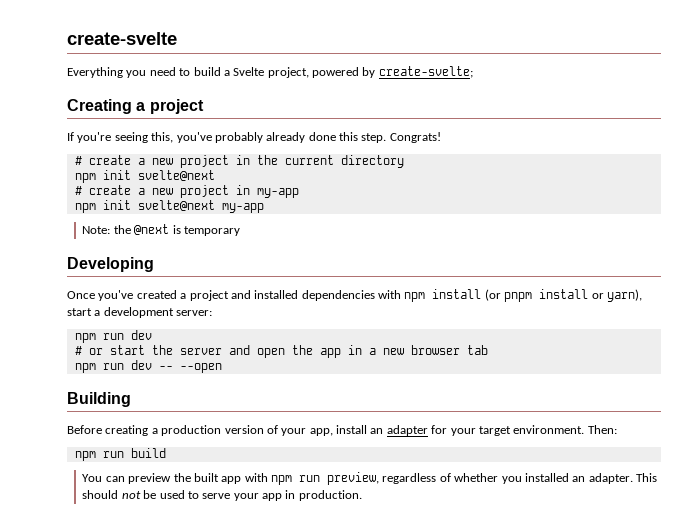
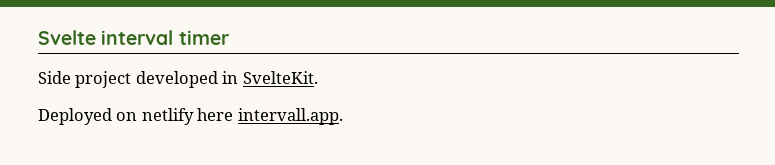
- create-svelte
- Everything you need to build a Svelte project, powered by create-svelte;
- Creating a project
- If you're seeing this, you've probably already done this step. Congrats!
- # create a new project in the current directory
- npm init svelte@next
- # create a new project in my-app
- npm init svelte@next my-app
- Note: the @next is temporary
- Developing
- Once you've created a project and installed dependencies with npm install (or pnpm install or yarn), start a development server:
- npm run dev
- # or start the server and open the app in a new browser tab
- npm run dev -- --open
- Building
- Before creating a production version of your app, install an adapter for your target environment. Then:
- npm run build
- You can preview the built app with npm run preview, regardless of whether you installed an adapter. This should not be used to serve your app in production.
+ Svelte interval timer
+ Side project developed in SvelteKit.
+ Deployed on netlify here intervall.app.

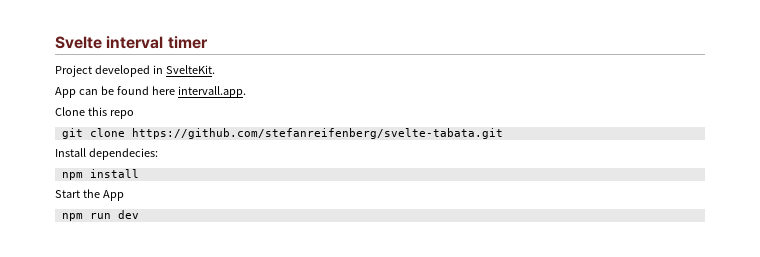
- Side project developed in SvelteKit.
+ Project developed in SvelteKit.
- Deployed on netlify here intervall.app.
+ App can be found here intervall.app.
+ Clone this repo
+ git clone https://github.com/stefanreifenberg/svelte-tabata.git
+ Install dependecies:
+ npm install
+ Start the App
+ npm run dev

